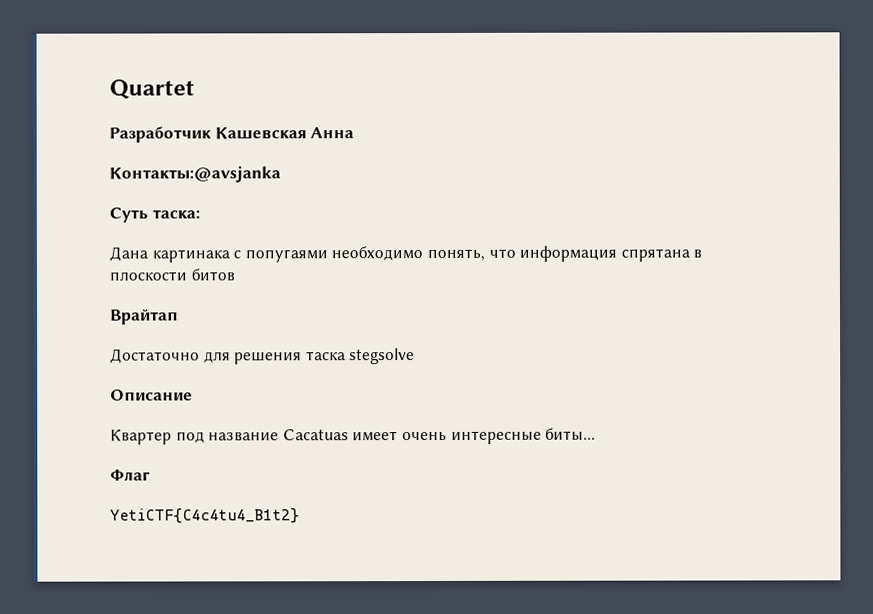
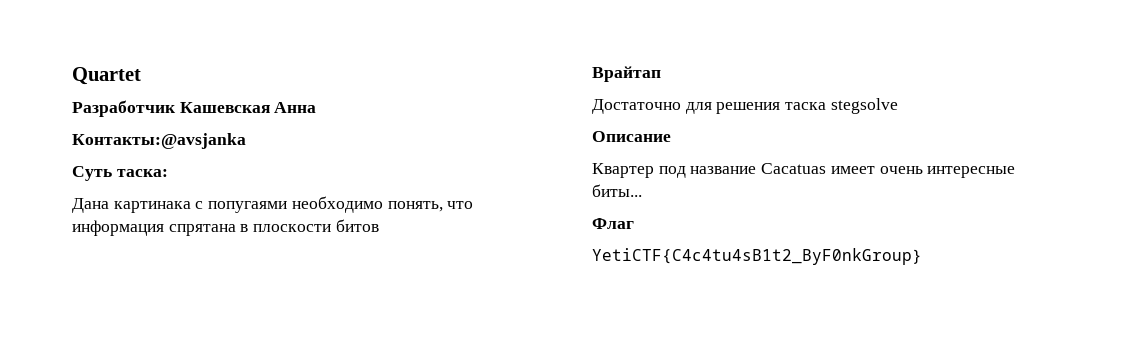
- YetiCTF{C4c4tu4_B1t2}
+ YetiCTF{C4c4tu4sB1t2_ByF0nkGroup}

